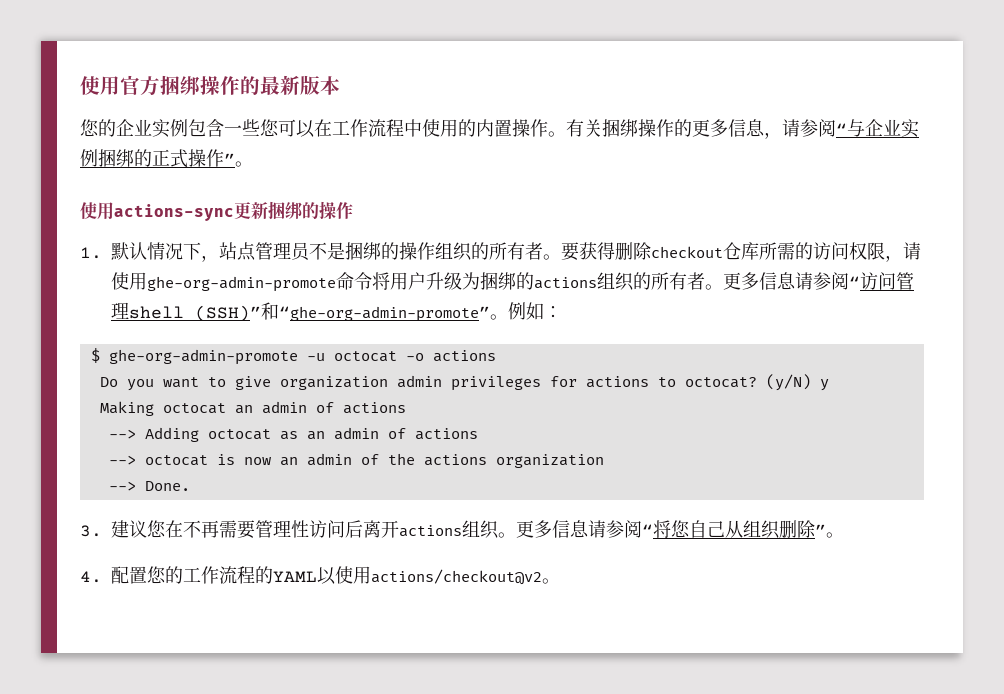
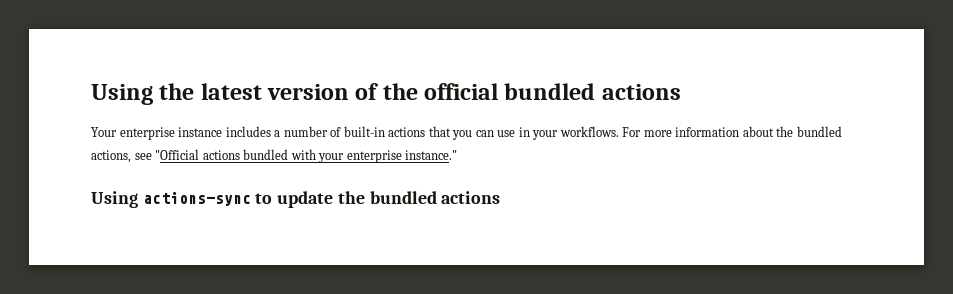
- 使用官方捆绑操作的最新版本
- 您的企业实例包含一些您可以在工作流程中使用的内置操作。有关捆绑操作的更多信息，请参阅“与企业实例捆绑的正式操作”。
- 使用actions-sync更新捆绑的操作
- 1.默认情况下，站点管理员不是捆绑的操作组织的所有者。要获得删除checkout仓库所需的访问权限，请使用ghe-org-admin-promote命令将用户升级为捆绑的actions组织的所有者。更多信息请参阅“访问管理shell (SSH)”和“ghe-org-admin-promote”。例如：
- $ ghe-org-admin-promote -u octocat -o actions
- Do you want to give organization admin privileges for actions to octocat? (y/N) y
- Making octocat an admin of actions
- --> Adding octocat as an admin of actions
- --> octocat is now an admin of the actions organization
- --> Done.
- 3.建议您在不再需要管理性访问后离开actions组织。更多信息请参阅“将您自己从组织删除”。
- 4.配置您的工作流程的YAML以使用actions/checkout@v2。
+ Using the latest version of the official bundled actions
+ Your enterprise instance includes a number of built-in actions that you can use in your workflows. For more information about the bundled actions, see "Official actions bundled with your enterprise instance."
+ Using actions-sync to update the bundled actions

